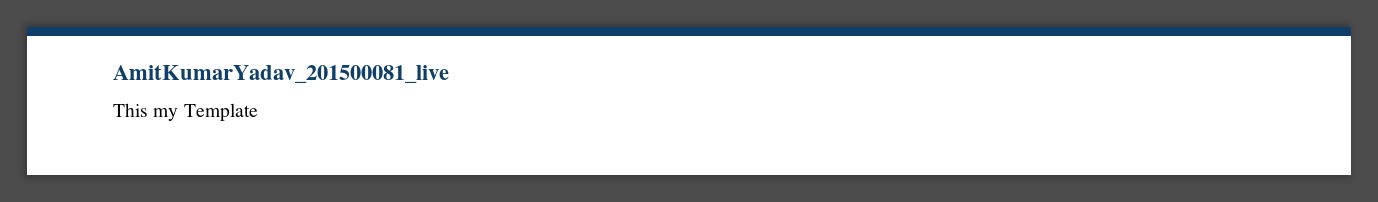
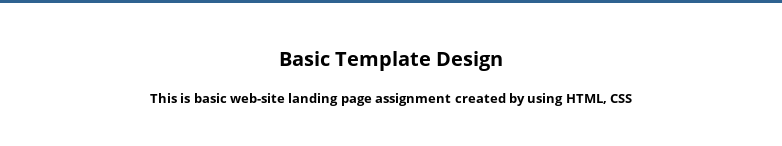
- AmitKumarYadav_201500081_live
- This my Template
+ Basic Template Design
+ This is basic web-site landing page assignment created by using HTML, CSS

